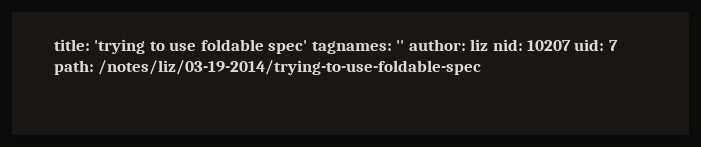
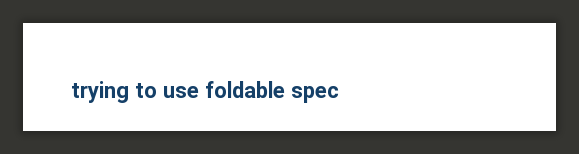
- title: 'trying to use foldable spec' tagnames: '' author: liz nid: 10207 uid: 7 path: /notes/liz/03-19-2014/trying-to-use-foldable-spec
+ trying to use foldable spec

